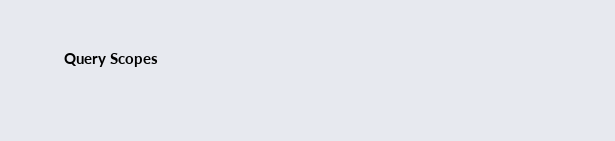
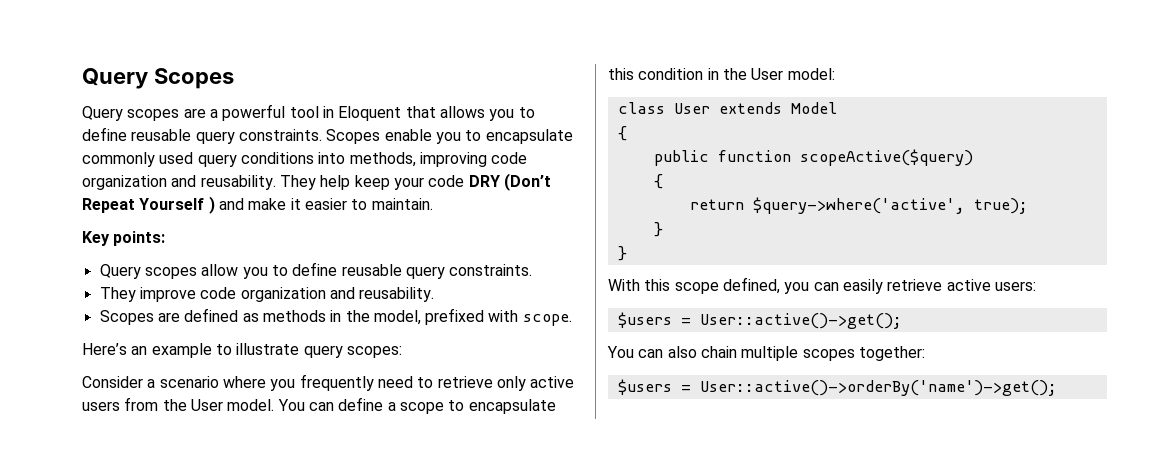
+ Query scopes are a powerful tool in Eloquent that allows you to define reusable query constraints. Scopes enable you to encapsulate commonly used query conditions into methods, improving code organization and reusability. They help keep your code DRY (Don’t Repeat Yourself ) and make it easier to maintain.
+ Key points:
+ Query scopes allow you to define reusable query constraints.
+ They improve code organization and reusability.
+ Scopes are defined as methods in the model, prefixed with scope.
+ Here’s an example to illustrate query scopes:
+ Consider a scenario where you frequently need to retrieve only active users from the User model. You can define a scope to encapsulate this condition in the User model:
+ class User extends Model
+ {
+ public function scopeActive($query)
+ {
+ return $query->where('active', true);
+ }
+ }
+ With this scope defined, you can easily retrieve active users:
+ $users = User::active()->get();
+ You can also chain multiple scopes together:
+ $users = User::active()->orderBy('name')->get();

